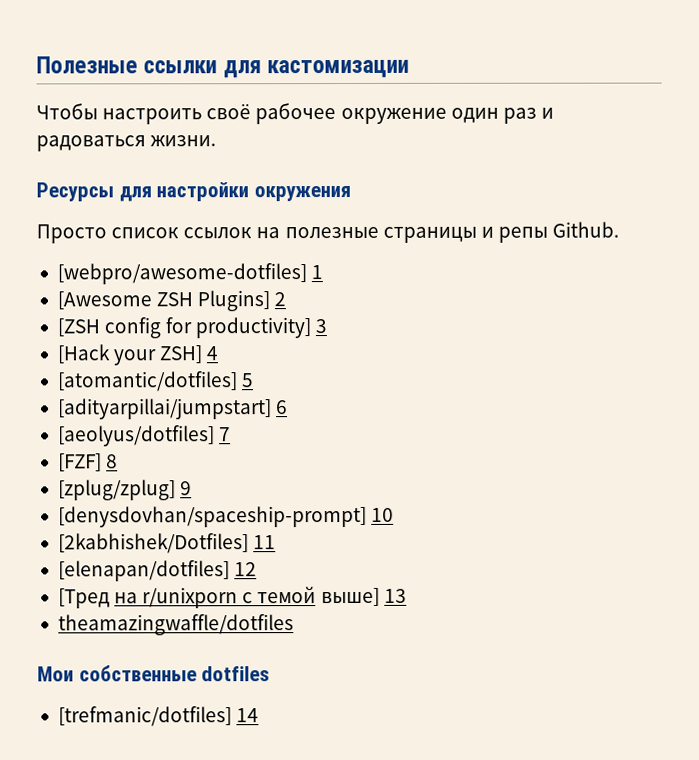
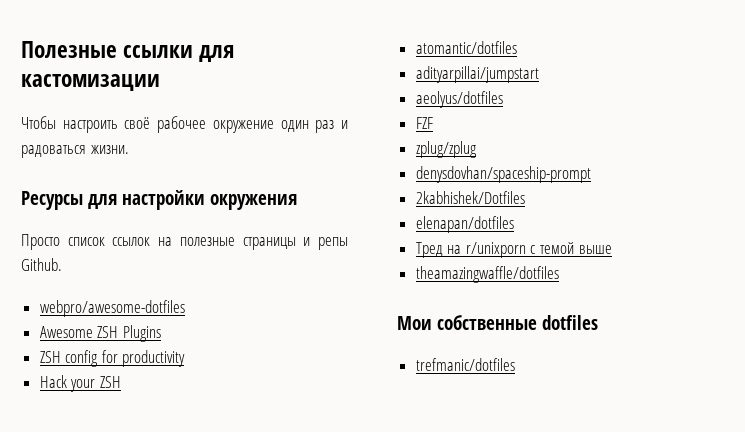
- [webpro/awesome-dotfiles] 1
- [Awesome ZSH Plugins] 2
- [ZSH config for productivity] 3
- [Hack your ZSH] 4
- [atomantic/dotfiles] 5
- [adityarpillai/jumpstart] 6
- [aeolyus/dotfiles] 7
- [FZF] 8
- [zplug/zplug] 9
- [denysdovhan/spaceship-prompt] 10
- [2kabhishek/Dotfiles] 11
- [elenapan/dotfiles] 12
- [Тред на r/unixporn с темой выше] 13
+ webpro/awesome-dotfiles
+ Awesome ZSH Plugins
+ ZSH config for productivity
+ Hack your ZSH
+ atomantic/dotfiles
+ adityarpillai/jumpstart
+ aeolyus/dotfiles
+ FZF
+ zplug/zplug
+ denysdovhan/spaceship-prompt
+ 2kabhishek/Dotfiles
+ elenapan/dotfiles
+ Тред на r/unixporn с темой выше
- [trefmanic/dotfiles] 14
+ trefmanic/dotfiles

